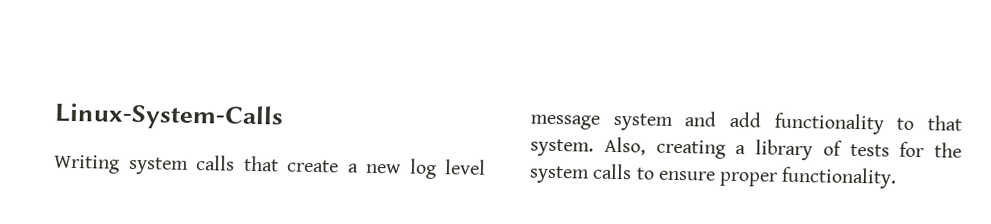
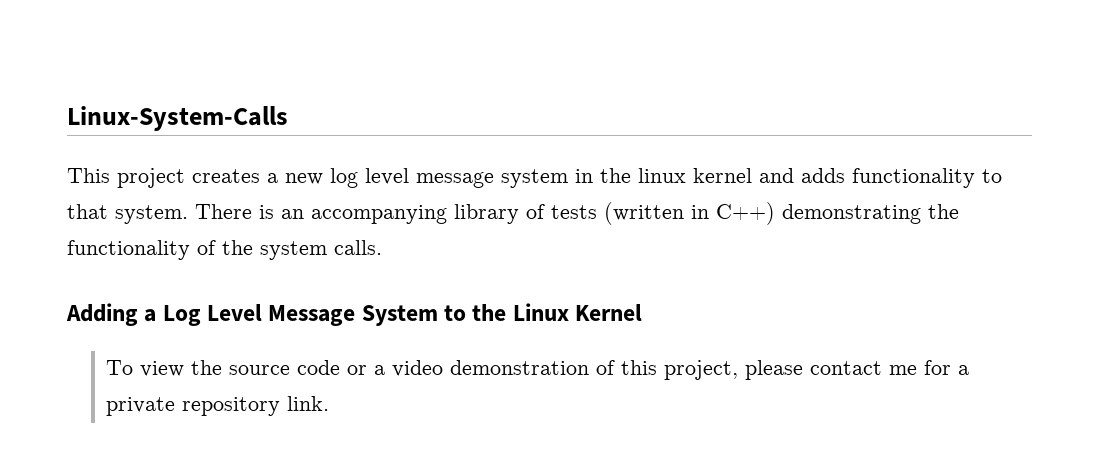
- Writing system calls that create a new log level message system and add functionality to that system. Also, creating a library of tests for the system calls to ensure proper functionality.
+ This project creates a new log level message system in the linux kernel and adds functionality to that system. There is an accompanying library of tests (written in C++) demonstrating the functionality of the system calls.
+ Adding a Log Level Message System to the Linux Kernel
+ To view the source code or a video demonstration of this project, please contact me for a private repository link.

